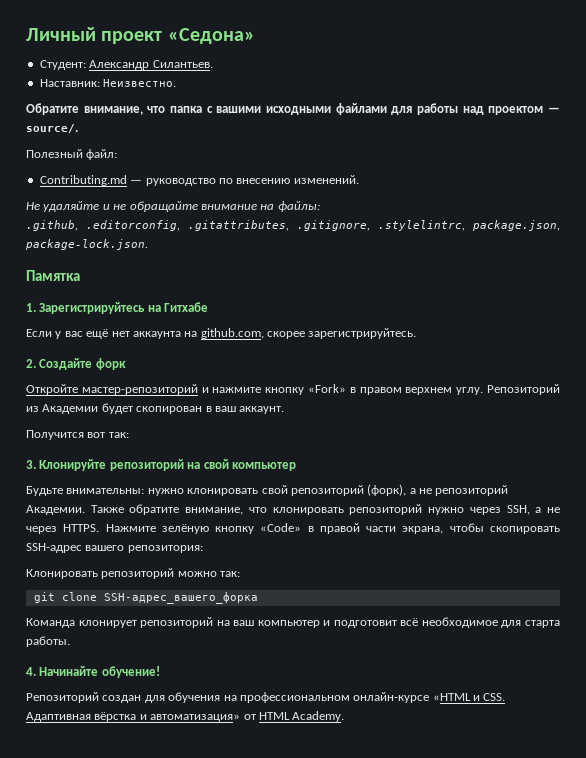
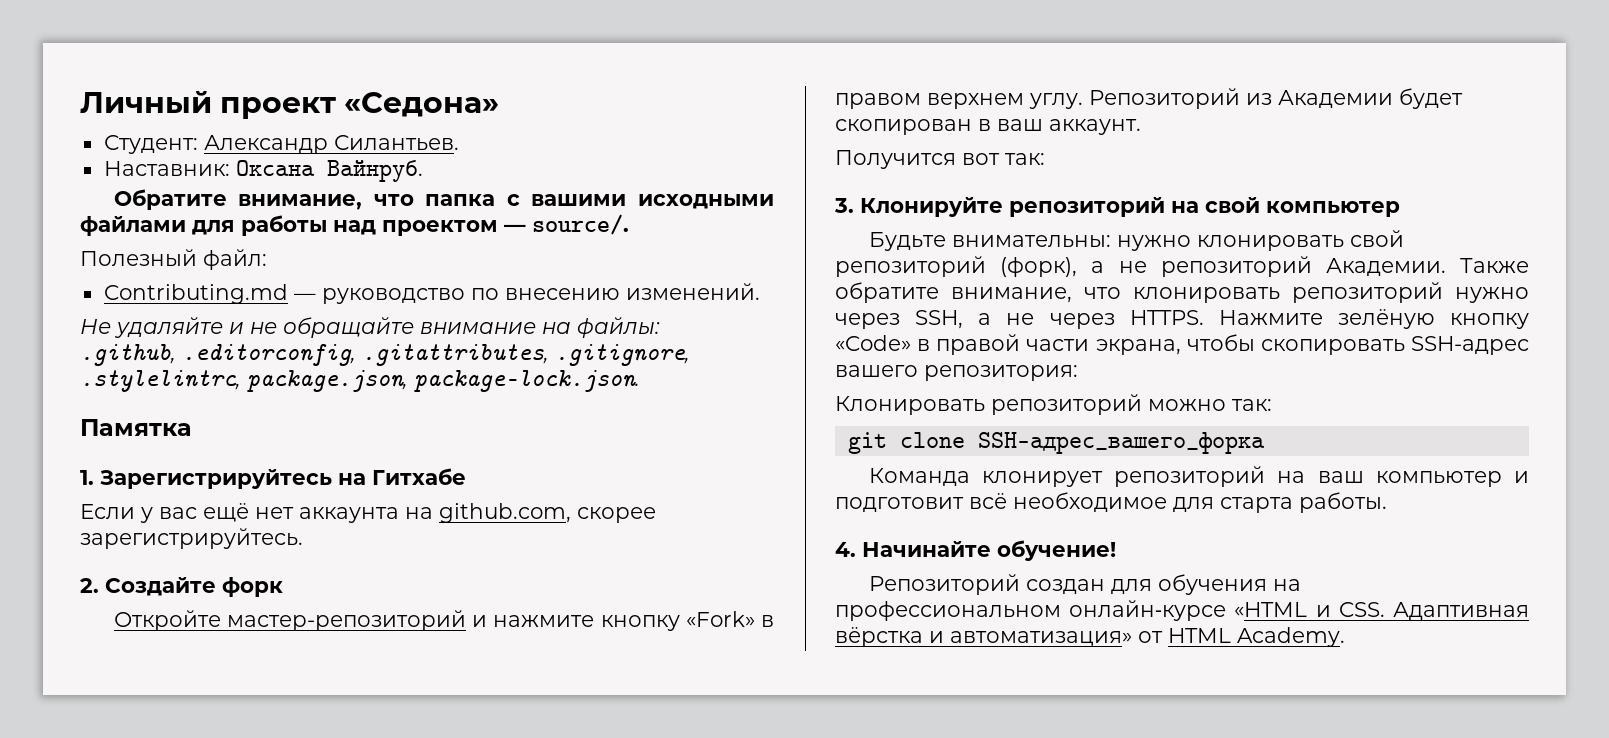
- Наставник: Неизвестно.
+ Наставник: Оксана Вайнруб.

